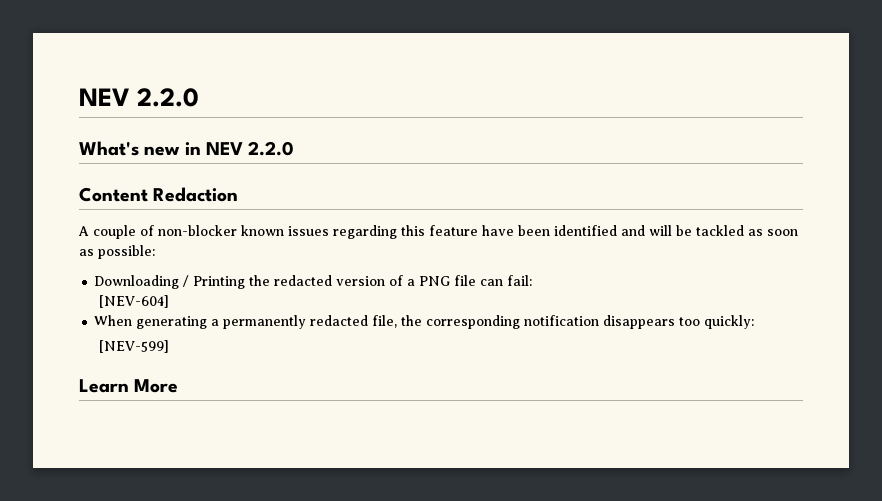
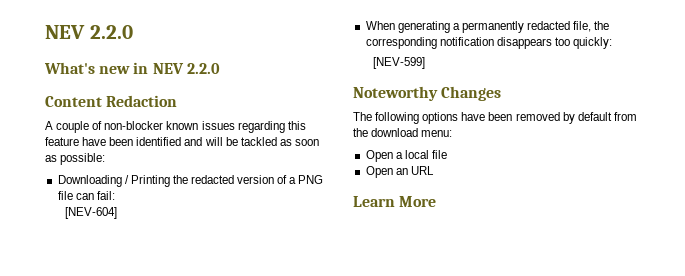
+ Noteworthy Changes
+ The following options have been removed by default from the download menu:
+ Open a local file
+ Open an URL

